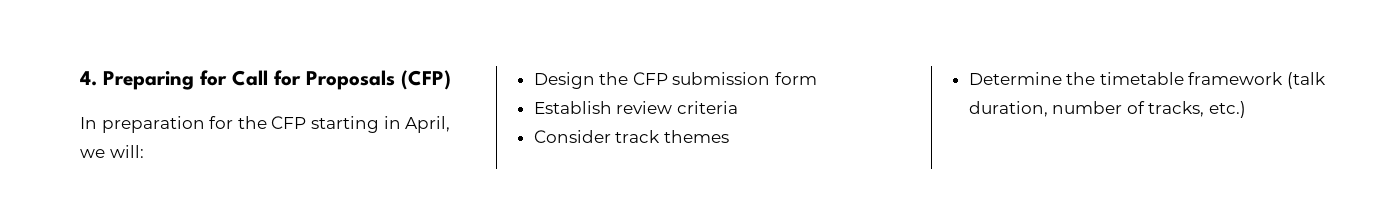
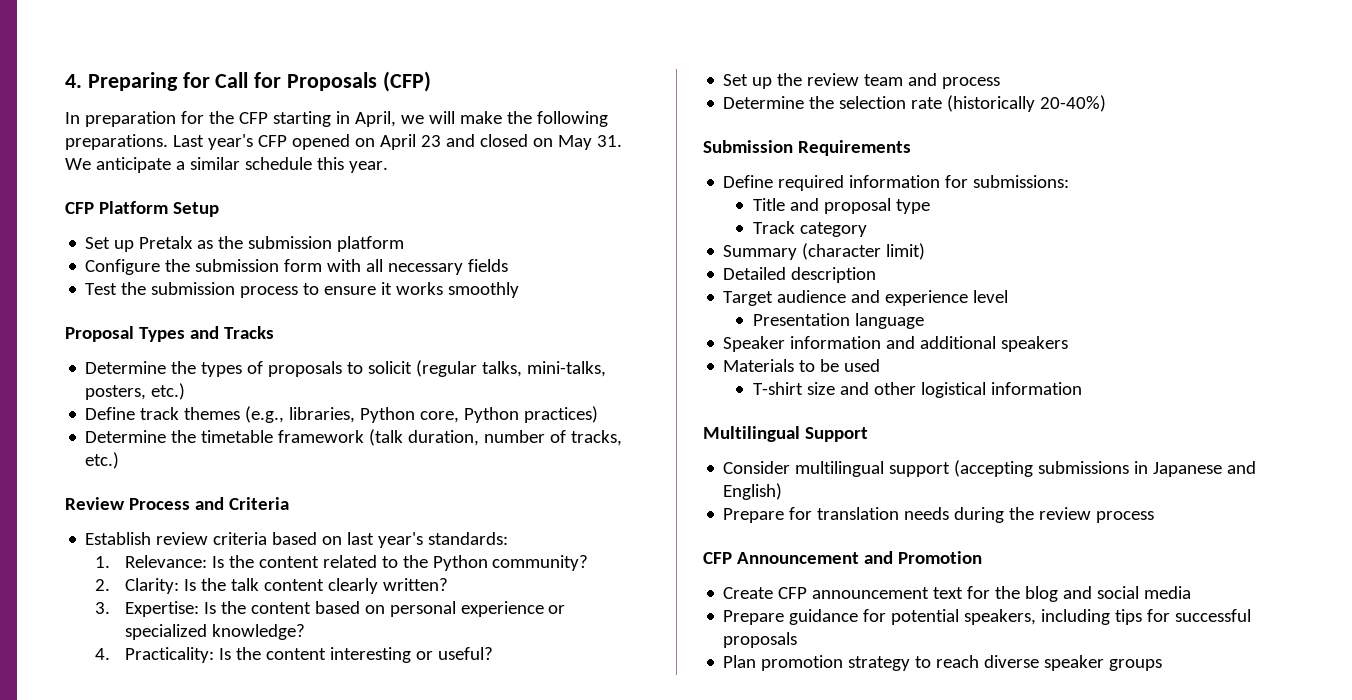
- In preparation for the CFP starting in April, we will:
- Design the CFP submission form
- Establish review criteria
- Consider track themes
+ In preparation for the CFP starting in April, we will make the following preparations. Last year's CFP opened on April 23 and closed on May 31. We anticipate a similar schedule this year.
+ CFP Platform Setup
+ Set up Pretalx as the submission platform
+ Configure the submission form with all necessary fields
+ Test the submission process to ensure it works smoothly
+ Proposal Types and Tracks
+ Determine the types of proposals to solicit (regular talks, mini-talks, posters, etc.)
+ Define track themes (e.g., libraries, Python core, Python practices)
+ Review Process and Criteria
+ Establish review criteria based on last year's standards:
+ 1. Relevance: Is the content related to the Python community?
+ 2. Clarity: Is the talk content clearly written?
+ 3. Expertise: Is the content based on personal experience or specialized knowledge?
+ 4. Practicality: Is the content interesting or useful?
+ Set up the review team and process
+ Determine the selection rate (historically 20-40%)
+ Submission Requirements
+ Define required information for submissions:
+ Title and proposal type
+ Track category
+ Summary (character limit)
+ Detailed description
+ Target audience and experience level
+ Presentation language
+ Speaker information and additional speakers
+ Materials to be used
+ T-shirt size and other logistical information
+ Multilingual Support
+ Consider multilingual support (accepting submissions in Japanese and English)
+ Prepare for translation needs during the review process
+ CFP Announcement and Promotion
+ Create CFP announcement text for the blog and social media
+ Prepare guidance for potential speakers, including tips for successful proposals
+ Plan promotion strategy to reach diverse speaker groups

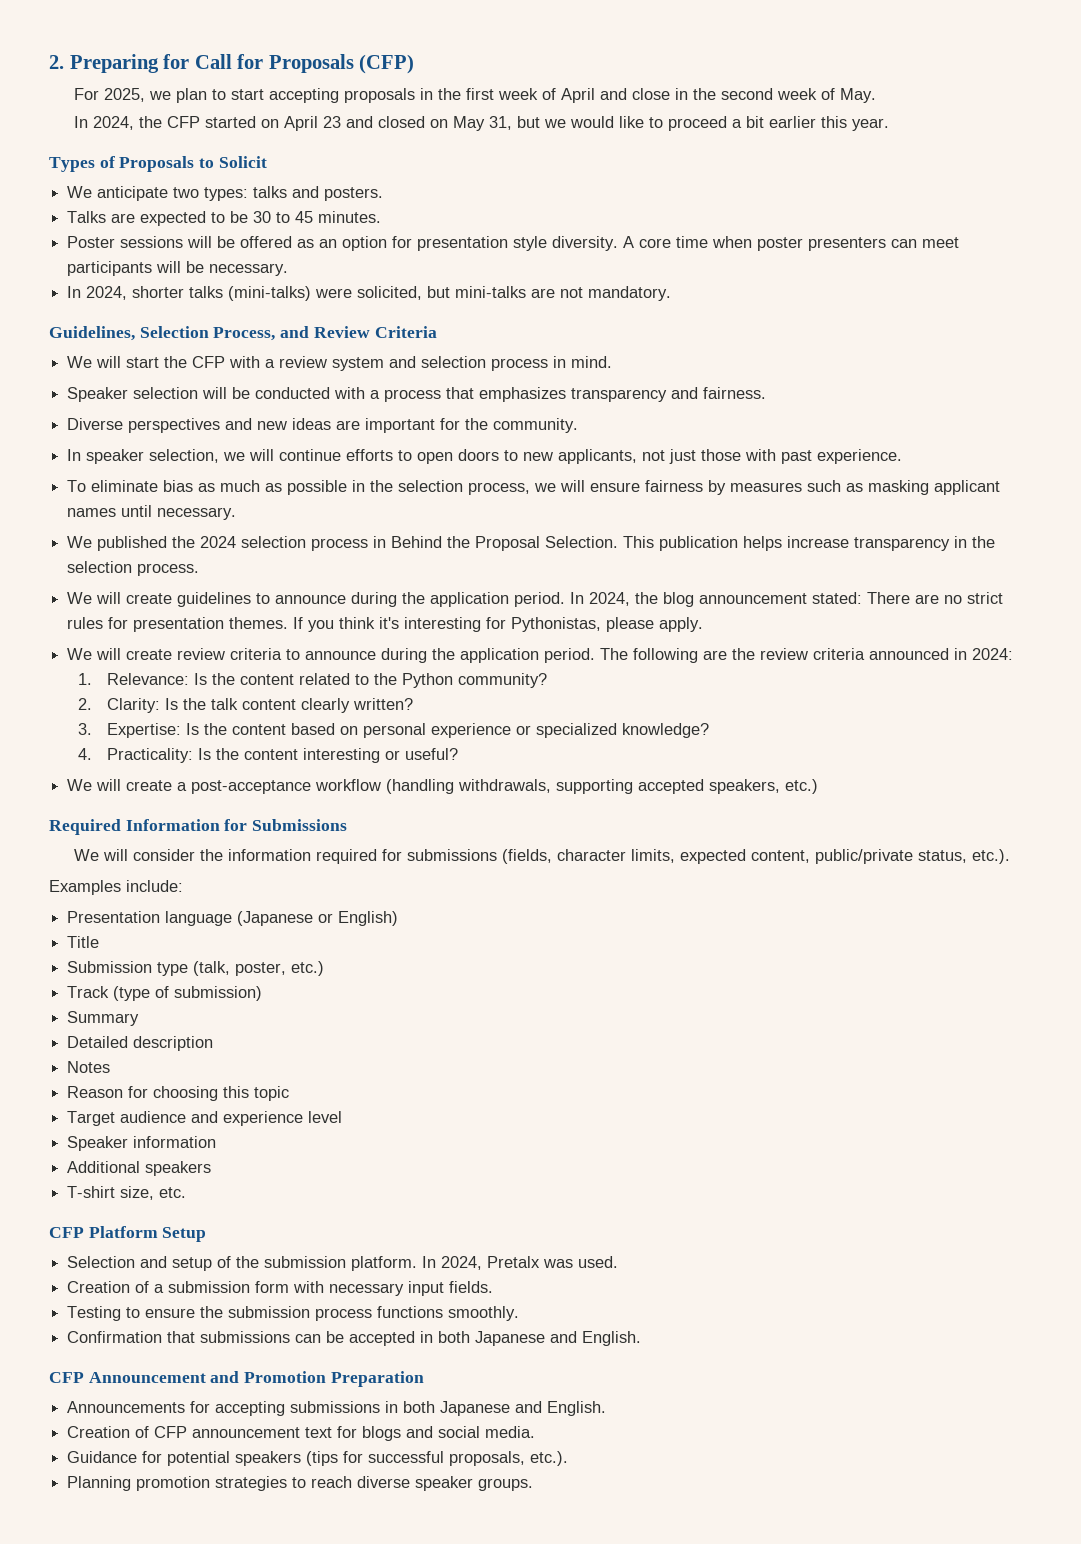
- 4. Preparing for Call for Proposals (CFP)
+ 2. Preparing for Call for Proposals (CFP)
- In preparation for the CFP starting in April, we will make the following preparations. Last year's CFP opened on April 23 and closed on May 31. We anticipate a similar schedule this year.
- CFP Platform Setup
- Set up Pretalx as the submission platform
- Configure the submission form with all necessary fields
- Test the submission process to ensure it works smoothly
- Proposal Types and Tracks
- Determine the types of proposals to solicit (regular talks, mini-talks, posters, etc.)
- Define track themes (e.g., libraries, Python core, Python practices)
- Determine the timetable framework (talk duration, number of tracks, etc.)
- Review Process and Criteria
- Establish review criteria based on last year's standards:
+ For 2025, we plan to start accepting proposals in the first week of April and close in the second week of May.
+ In 2024, the CFP started on April 23 and closed on May 31, but we would like to proceed a bit earlier this year.
+ Types of Proposals to Solicit
+ We anticipate two types: talks and posters.
+ Talks are expected to be 30 to 45 minutes.
+ Poster sessions will be offered as an option for presentation style diversity. A core time when poster presenters can meet participants will be necessary.
+ In 2024, shorter talks (mini-talks) were solicited, but mini-talks are not mandatory.
+ Guidelines, Selection Process, and Review Criteria
+ We will start the CFP with a review system and selection process in mind.
+ Speaker selection will be conducted with a process that emphasizes transparency and fairness.
+ Diverse perspectives and new ideas are important for the community.
+ In speaker selection, we will continue efforts to open doors to new applicants, not just those with past experience.
+ To eliminate bias as much as possible in the selection process, we will ensure fairness by measures such as masking applicant names until necessary.
+ We published the 2024 selection process in Behind the Proposal Selection. This publication helps increase transparency in the selection process.
+ We will create guidelines to announce during the application period. In 2024, the blog announcement stated: There are no strict rules for presentation themes. If you think it's interesting for Pythonistas, please apply.
+ We will create review criteria to announce during the application period. The following are the review criteria announced in 2024:
- Set up the review team and process
- Determine the selection rate (historically 20-40%)
- Submission Requirements
- Define required information for submissions:
- Title and proposal type
- Track category
+ We will create a post-acceptance workflow (handling withdrawals, supporting accepted speakers, etc.)
+ Required Information for Submissions
+ We will consider the information required for submissions (fields, character limits, expected content, public/private status, etc.).
+ Examples include:
+ Presentation language (Japanese or English)
+ Title
+ Submission type (talk, poster, etc.)
+ Track (type of submission)
- Summary (character limit)
+ Summary
+ Notes
+ Reason for choosing this topic
- Presentation language
- Speaker information and additional speakers
+ Speaker information
+ Additional speakers
- Materials to be used
- T-shirt size and other logistical information
- Multilingual Support
- Consider multilingual support (accepting submissions in Japanese and English)
- Prepare for translation needs during the review process
- CFP Announcement and Promotion
- Create CFP announcement text for the blog and social media
- Prepare guidance for potential speakers, including tips for successful proposals
- Plan promotion strategy to reach diverse speaker groups
+ T-shirt size, etc.
+ CFP Platform Setup
+ Selection and setup of the submission platform. In 2024, Pretalx was used.
+ Creation of a submission form with necessary input fields.
+ Testing to ensure the submission process functions smoothly.
+ Confirmation that submissions can be accepted in both Japanese and English.
+ CFP Announcement and Promotion Preparation
+ Announcements for accepting submissions in both Japanese and English.
+ Creation of CFP announcement text for blogs and social media.
+ Guidance for potential speakers (tips for successful proposals, etc.).
+ Planning promotion strategies to reach diverse speaker groups.

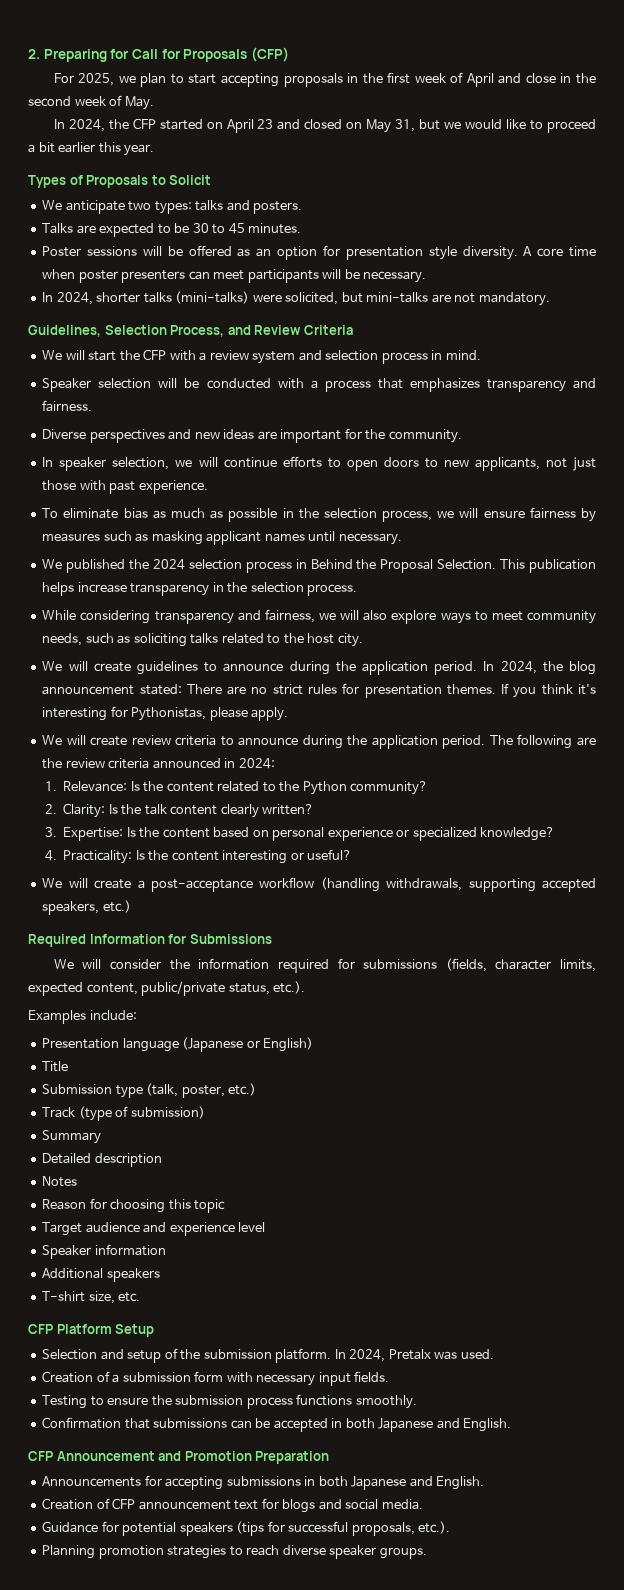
+ While considering transparency and fairness, we will also explore ways to meet community needs, such as soliciting talks related to the host city.

